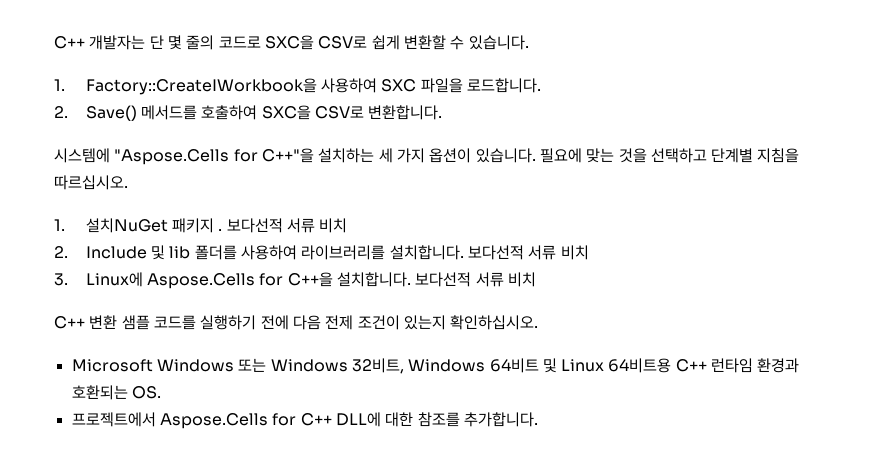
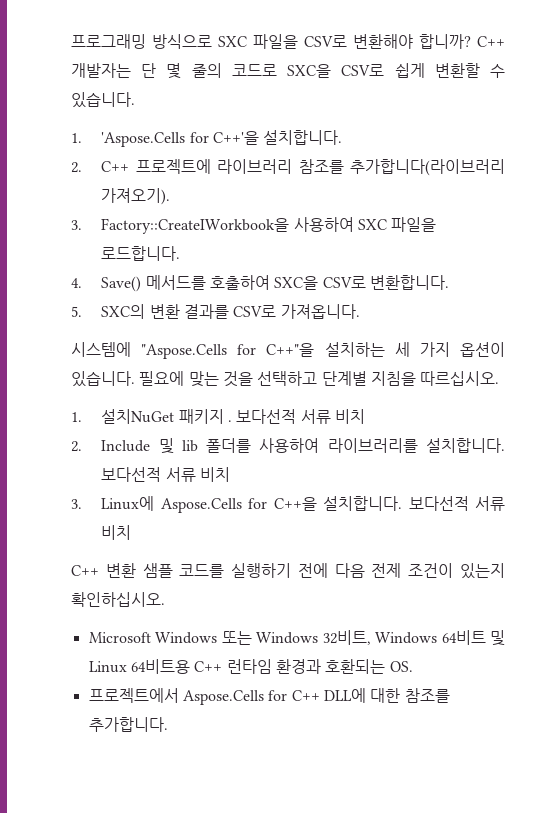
+ 프로그래밍 방식으로 SXC 파일을 CSV로 변환해야 합니까?
- 1. Factory::CreateIWorkbook을 사용하여 SXC 파일을 로드합니다.
+ 1. 'Aspose.Cells for C++'을 설치합니다.
+ 2. C++ 프로젝트에 라이브러리 참조를 추가합니다(라이브러리 가져오기).
+ 3. Factory::CreateIWorkbook을 사용하여 SXC 파일을 로드합니다.
- 2. Save() 메서드를 호출하여 SXC을 CSV로 변환합니다.
+ 4. Save() 메서드를 호출하여 SXC을 CSV로 변환합니다.
+ 5. SXC의 변환 결과를 CSV로 가져옵니다.

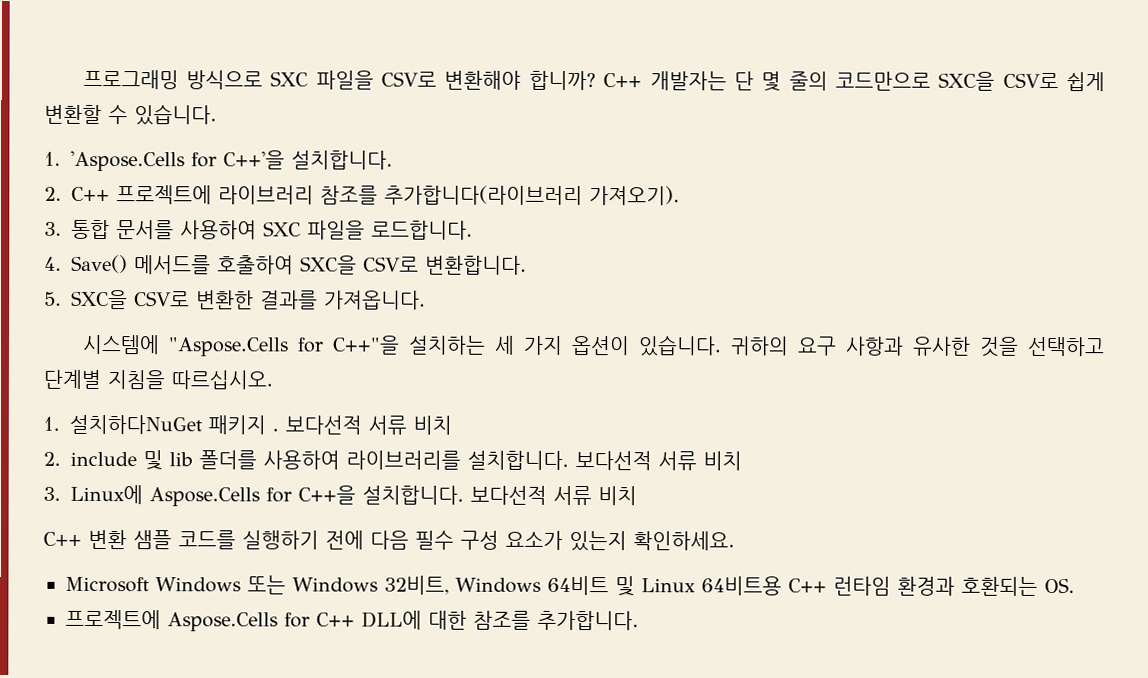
- C++ 개발자는 단 몇 줄의 코드로 SXC을 CSV로 쉽게 변환할 수 있습니다.
+ C++ 개발자는 단 몇 줄의 코드만으로 SXC을 CSV로 쉽게 변환할 수 있습니다.
- 3. Factory::CreateIWorkbook을 사용하여 SXC 파일을 로드합니다.
+ 3. 통합 문서를 사용하여 SXC 파일을 로드합니다.
- 5. SXC의 변환 결과를 CSV로 가져옵니다.
+ 5. SXC을 CSV로 변환한 결과를 가져옵니다.
- 필요에 맞는 것을 선택하고 단계별 지침을 따르십시오.
+ 귀하의 요구 사항과 유사한 것을 선택하고 단계별 지침을 따르십시오.
- 1. 설치NuGet 패키지 .
+ 1. 설치하다NuGet 패키지 .
- 2. Include 및 lib 폴더를 사용하여 라이브러리를 설치합니다.
+ 2. include 및 lib 폴더를 사용하여 라이브러리를 설치합니다.
- C++ 변환 샘플 코드를 실행하기 전에 다음 전제 조건이 있는지 확인하십시오.
+ C++ 변환 샘플 코드를 실행하기 전에 다음 필수 구성 요소가 있는지 확인하세요.
- 프로젝트에서 Aspose.Cells for C++ DLL에 대한 참조를 추가합니다.
+ 프로젝트에 Aspose.Cells for C++ DLL에 대한 참조를 추가합니다.

